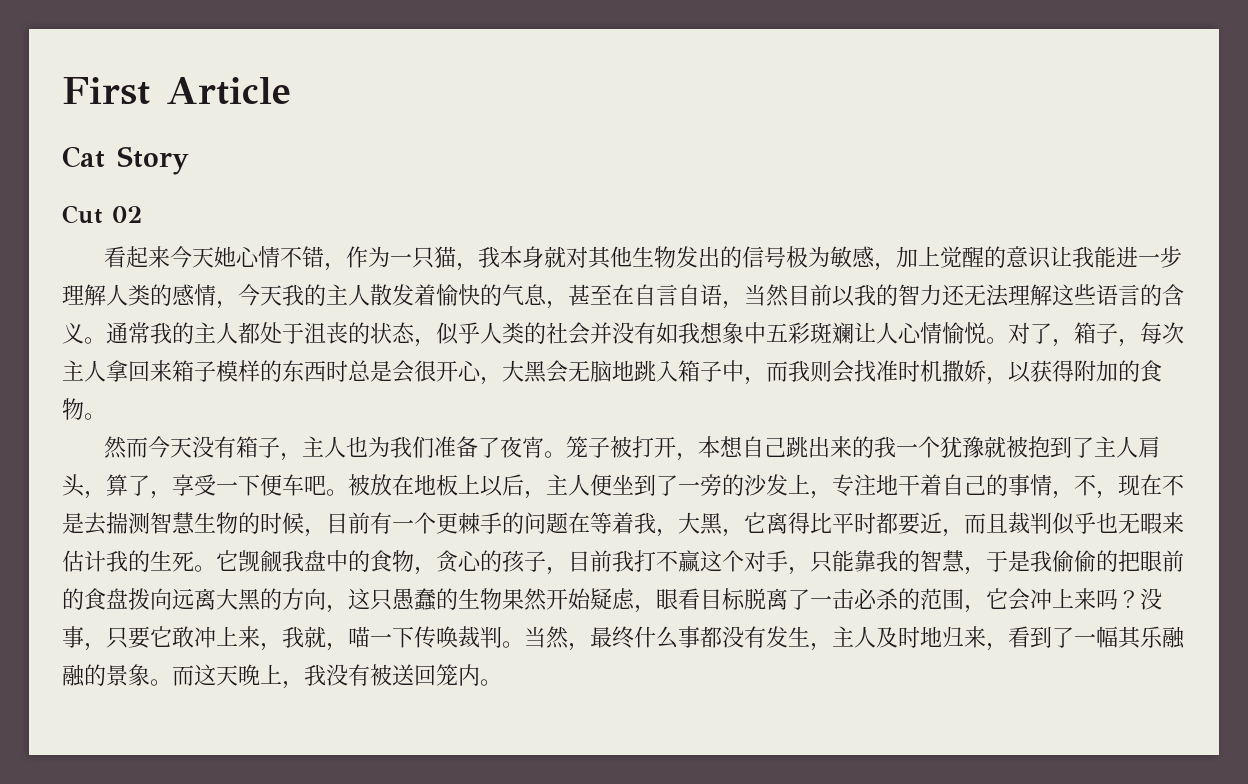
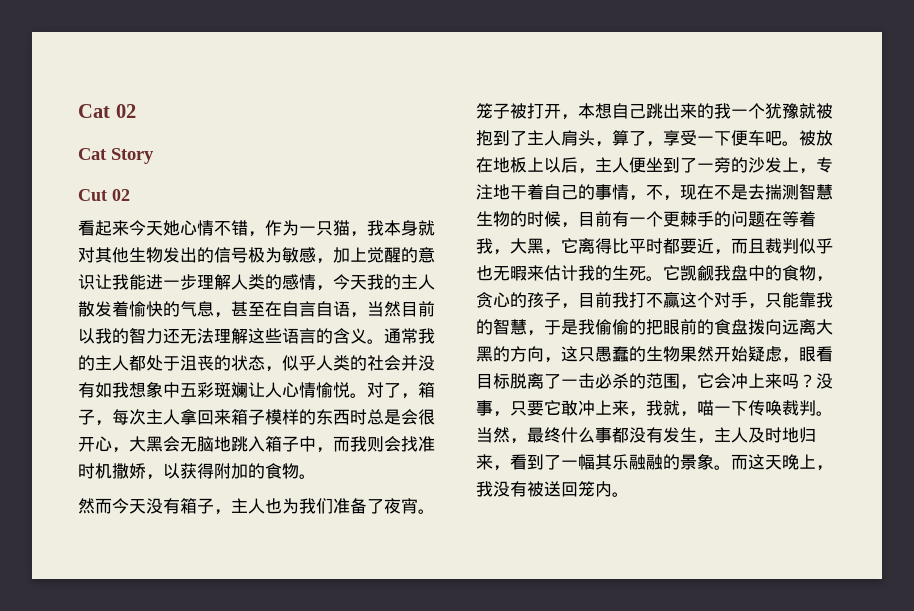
- First Article
+ Cat 02

